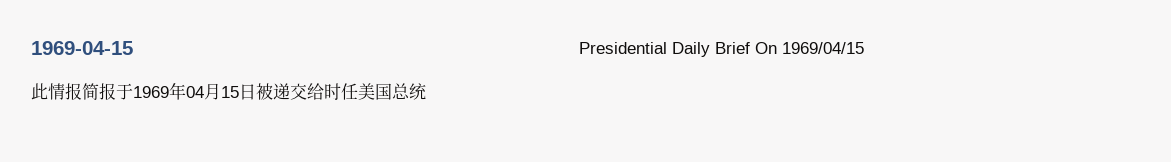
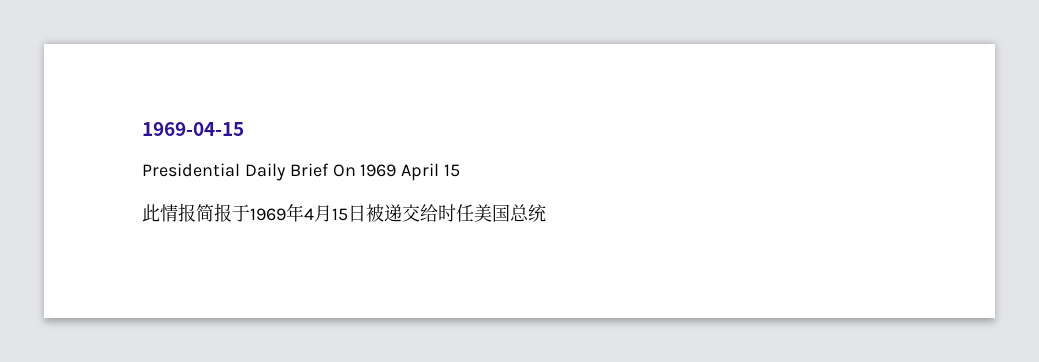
+ Presidential Daily Brief On 1969 April 15
- 此情报简报于1969年04月15日被递交给时任美国总统
+ 此情报简报于1969年4月15日被递交给时任美国总统
- Presidential Daily Brief On 1969/04/15

